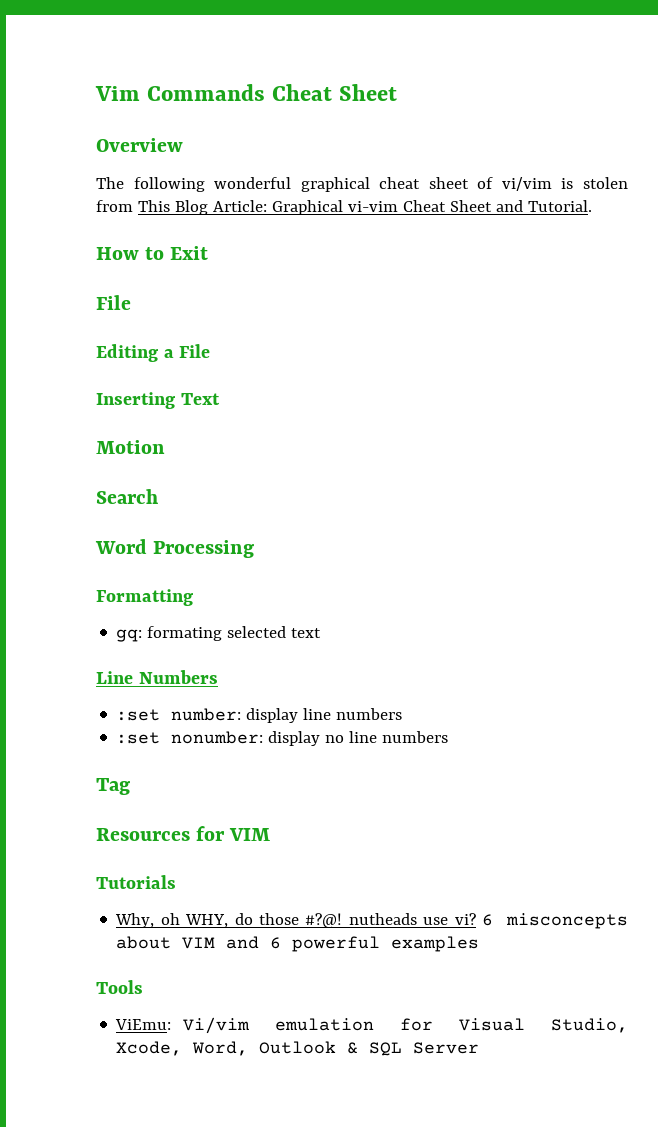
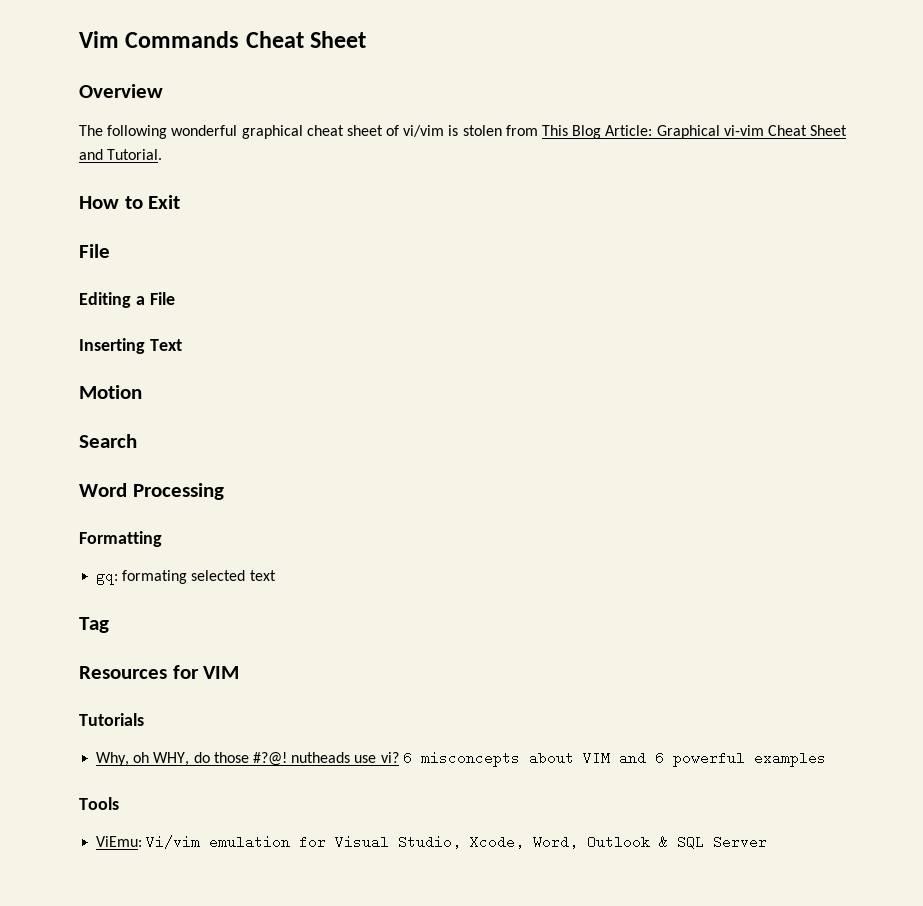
- Line Numbers
- :set number: display line numbers
- :set nonumber: display no line numbers

